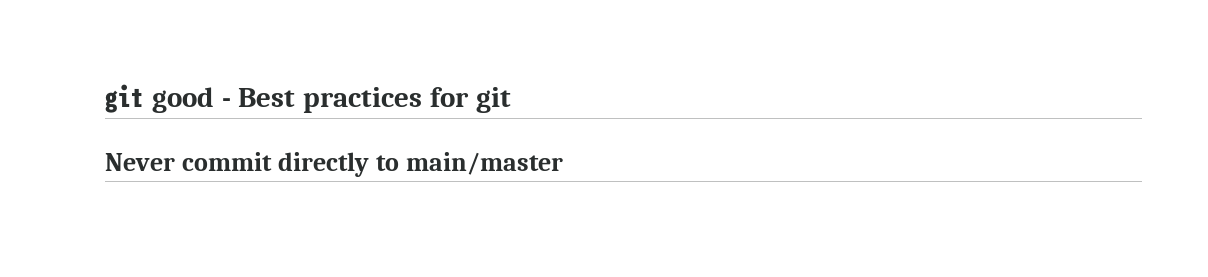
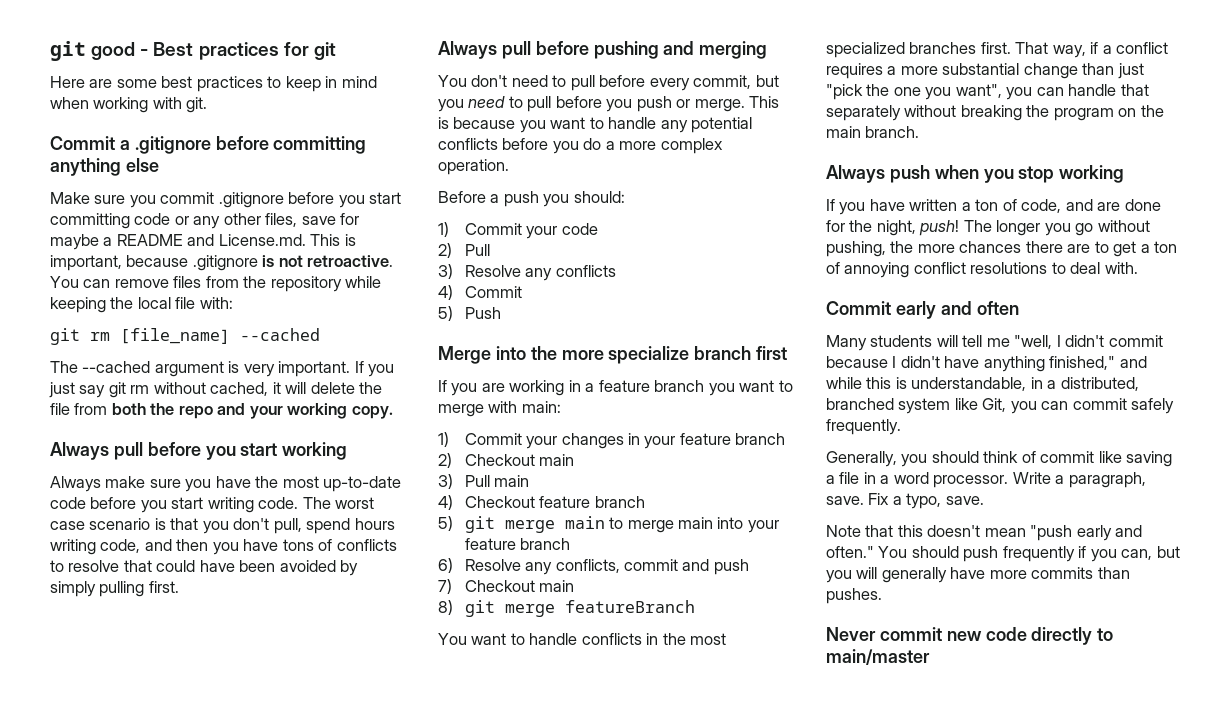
+ Here are some best practices to keep in mind when working with git.
+ Commit a .gitignore before committing anything else
+ Make sure you commit .gitignore before you start committing code or any other files, save for maybe a README and License.md. This is important, because .gitignore is not retroactive. You can remove files from the repository while keeping the local file with:
+ git rm [file_name] --cached
+ The --cached argument is very important. If you just say git rm without cached, it will delete the file from both the repo and your working copy.
+ Always pull before you start working
+ Always make sure you have the most up-to-date code before you start writing code. The worst case scenario is that you don't pull, spend hours writing code, and then you have tons of conflicts to resolve that could have been avoided by simply pulling first.
+ Always pull before pushing and merging
+ You don't need to pull before every commit, but you need to pull before you push or merge. This is because you want to handle any potential conflicts before you do a more complex operation.
+ Before a push you should:
+ 1) Commit your code
+ 2) Pull
+ 3) Resolve any conflicts
+ 4) Commit
+ 5) Push
+ Merge into the more specialize branch first
+ If you are working in a feature branch you want to merge with main:
+ 1) Commit your changes in your feature branch
+ 2) Checkout main
+ 3) Pull main
+ 4) Checkout feature branch
+ 5) git merge main to merge main into your feature branch
+ 6) Resolve any conflicts, commit and push
+ 7) Checkout main
+ 8) git merge featureBranch
+ You want to handle conflicts in the most specialized branches first. That way, if a conflict requires a more substantial change than just "pick the one you want", you can handle that separately without breaking the program on the main branch.
+ Always push when you stop working
+ If you have written a ton of code, and are done for the night, push! The longer you go without pushing, the more chances there are to get a ton of annoying conflict resolutions to deal with.
+ Commit early and often
+ Many students will tell me "well, I didn't commit because I didn't have anything finished," and while this is understandable, in a distributed, branched system like Git, you can commit safely frequently.
+ Generally, you should think of commit like saving a file in a word processor. Write a paragraph, save. Fix a typo, save.
+ Note that this doesn't mean "push early and often." You should push frequently if you can, but you will generally have more commits than pushes.
- Never commit directly to main/master
+ Never commit new code directly to main/master

